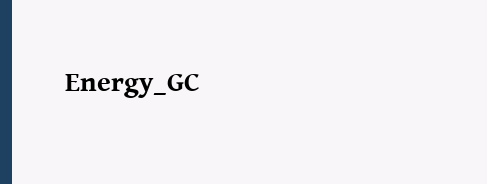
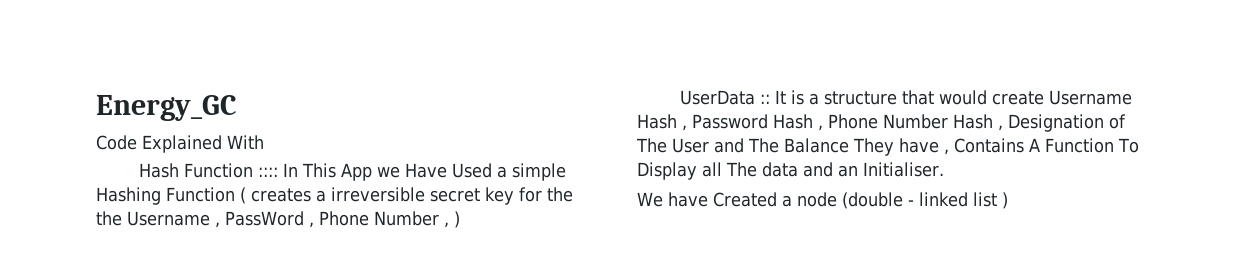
+ Code Explained With
+ Hash Function :::: In This App we Have Used a simple Hashing Function ( creates a irreversible secret key for the the Username , PassWord , Phone Number , )
+ UserData :: It is a structure that would create Username Hash , Password Hash , Phone Number Hash , Designation of The User and The Balance They have , Contains A Function To Display all The data and an Initialiser.
+ We have Created a node (double - linked list )

